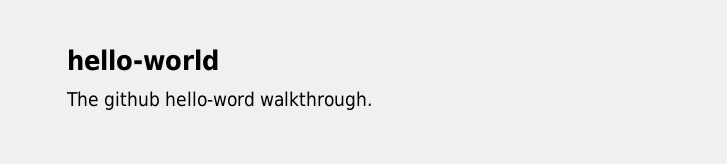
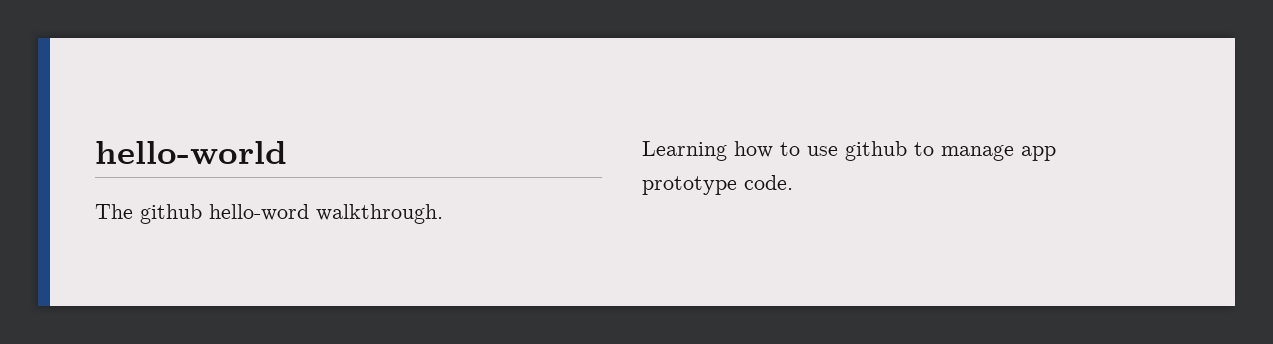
+ Learning how to use github to manage app prototype code.

